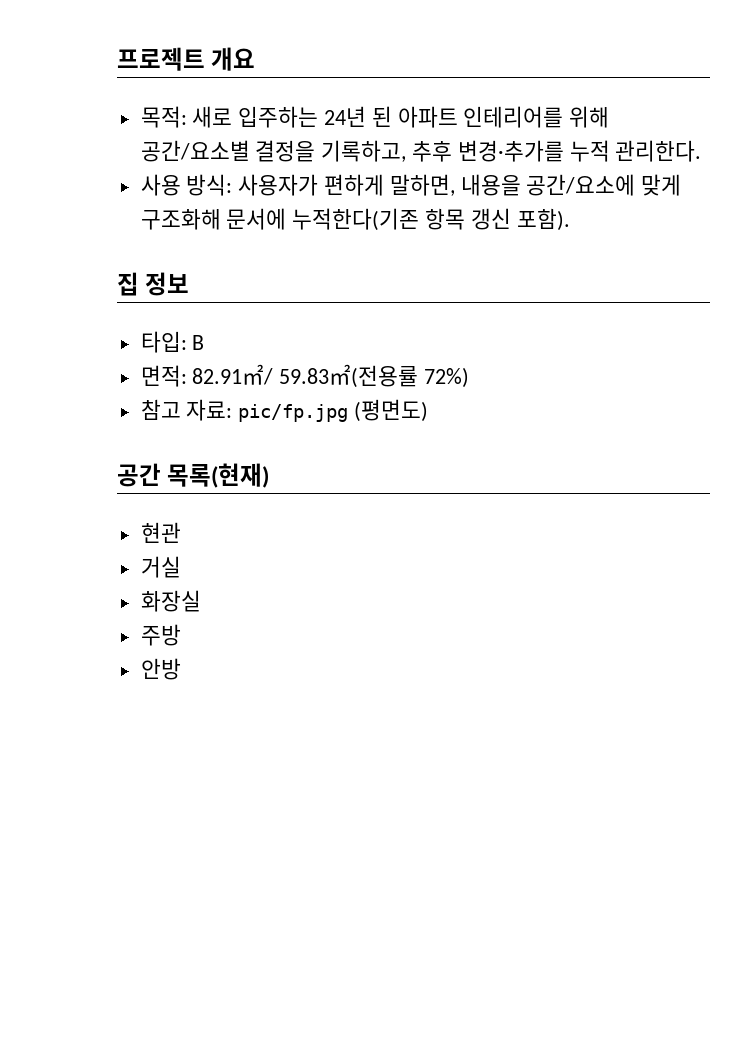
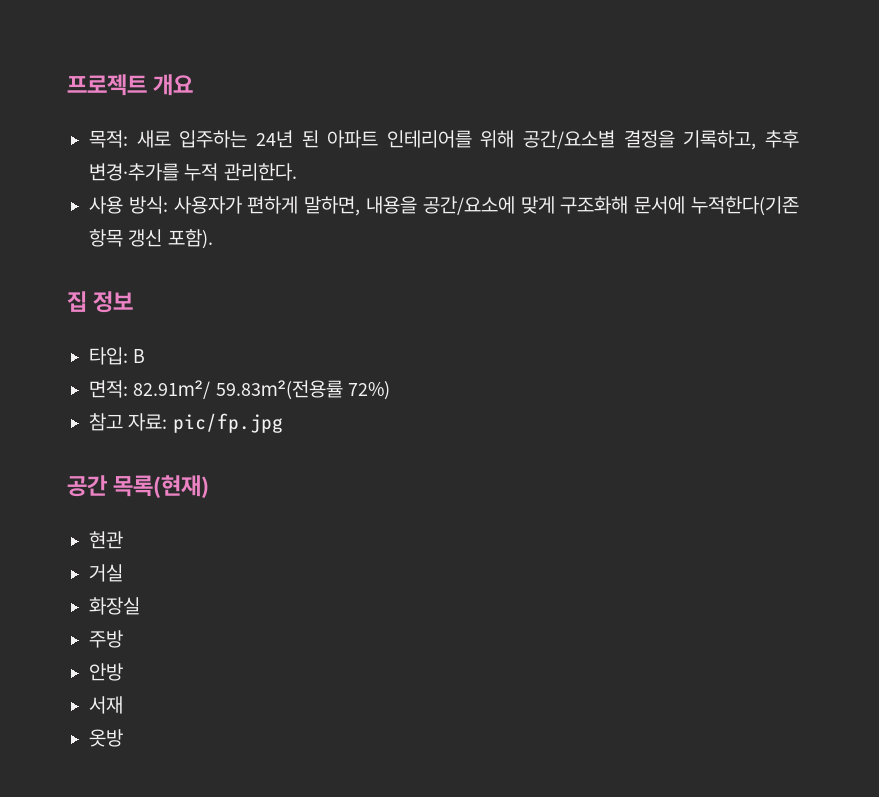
- 참고 자료: pic/fp.jpg (평면도)
+ 참고 자료: pic/fp.jpg
+ 서재
+ 옷방

